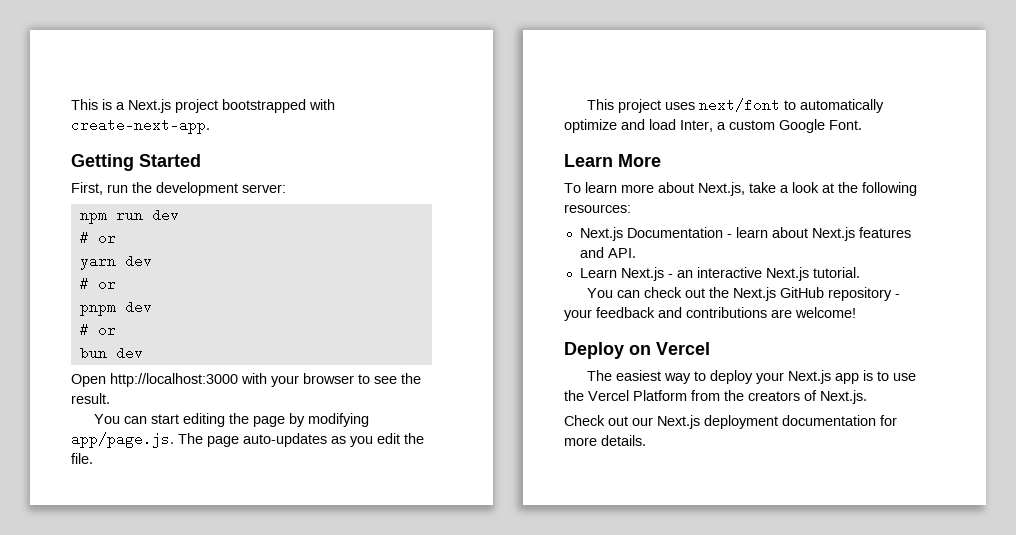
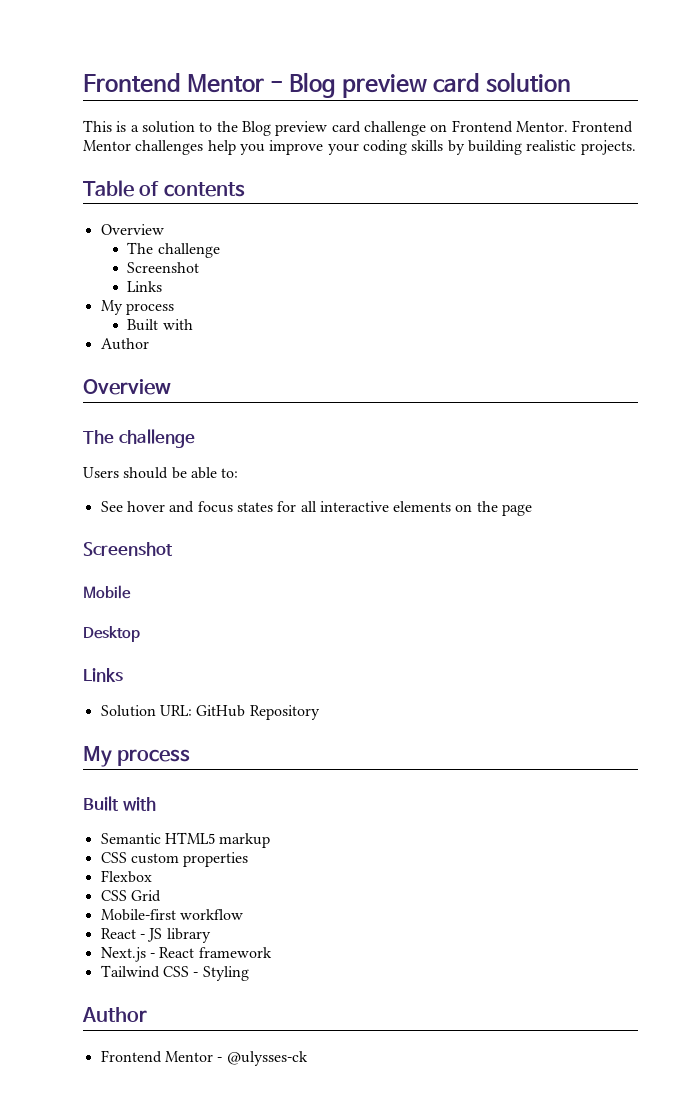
- This is a Next.js project bootstrapped with create-next-app.
- Getting Started
- First, run the development server:
- npm run dev
- # or
- yarn dev
- # or
- pnpm dev
- # or
- bun dev
- Open http://localhost:3000 with your browser to see the result.
- You can start editing the page by modifying app/page.js. The page auto-updates as you edit the file.
- This project uses next/font to automatically optimize and load Inter, a custom Google Font.
- Learn More
- To learn more about Next.js, take a look at the following resources:
- Next.js Documentation - learn about Next.js features and API.
- Learn Next.js - an interactive Next.js tutorial.
- You can check out the Next.js GitHub repository - your feedback and contributions are welcome!
- Deploy on Vercel
- The easiest way to deploy your Next.js app is to use the Vercel Platform from the creators of Next.js.
- Check out our Next.js deployment documentation for more details.
+ Frontend Mentor - Blog preview card solution
+ This is a solution to the Blog preview card challenge on Frontend Mentor. Frontend Mentor challenges help you improve your coding skills by building realistic projects.
+ Table of contents
+ Overview
+ The challenge
+ Screenshot
+ Links
+ My process
+ Built with
+ Author
+ Overview
+ The challenge
+ Users should be able to:
+ See hover and focus states for all interactive elements on the page
+ Screenshot
+ Mobile
+ Desktop
+ Links
+ Solution URL: GitHub Repository
+ My process
+ Built with
+ Semantic HTML5 markup
+ CSS custom properties
+ Flexbox
+ CSS Grid
+ Mobile-first workflow
+ React - JS library
+ Next.js - React framework
+ Tailwind CSS - Styling
+ Author
+ Frontend Mentor - @ulysses-ck

